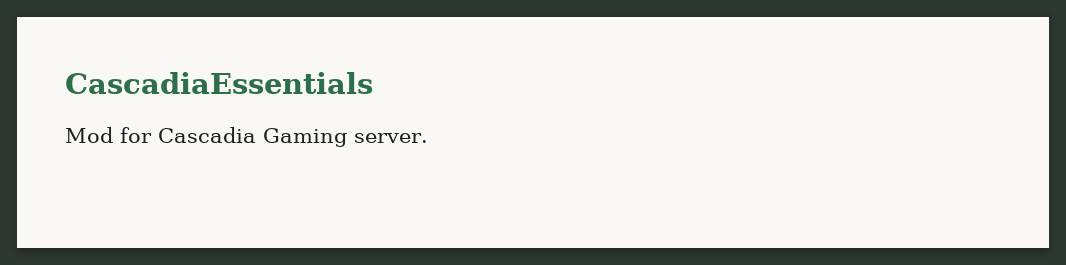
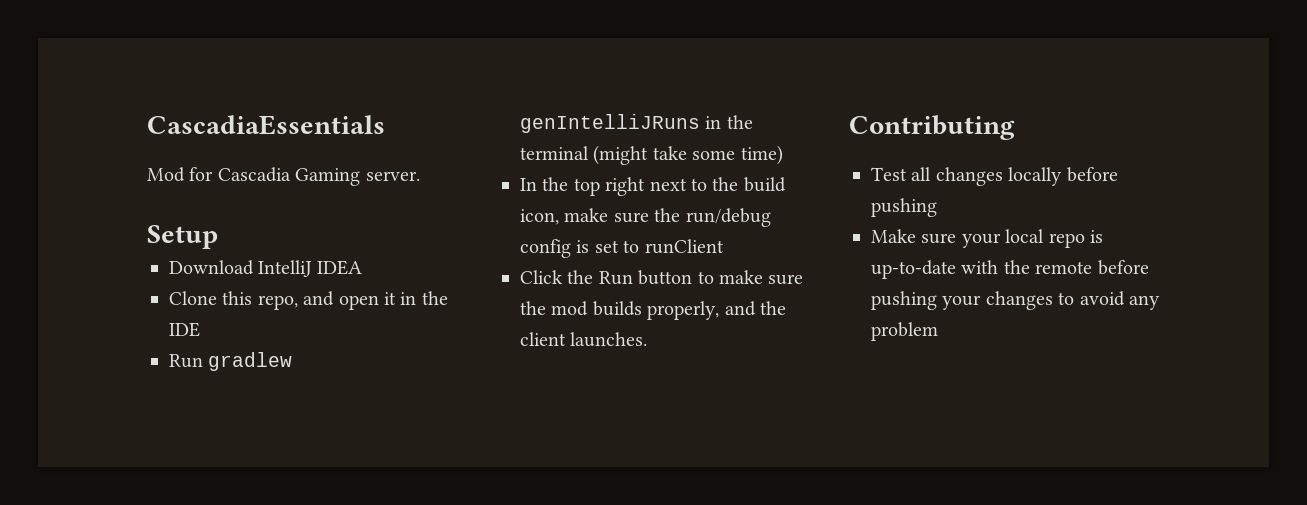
+ Setup
+ Download IntelliJ IDEA
+ Clone this repo, and open it in the IDE
+ Run gradlew genIntelliJRuns in the terminal (might take some time)
+ In the top right next to the build icon, make sure the run/debug config is set to runClient
+ Click the Run button to make sure the mod builds properly, and the client launches.
+ Contributing
+ Test all changes locally before pushing
+ Make sure your local repo is up-to-date with the remote before pushing your changes to avoid any problem

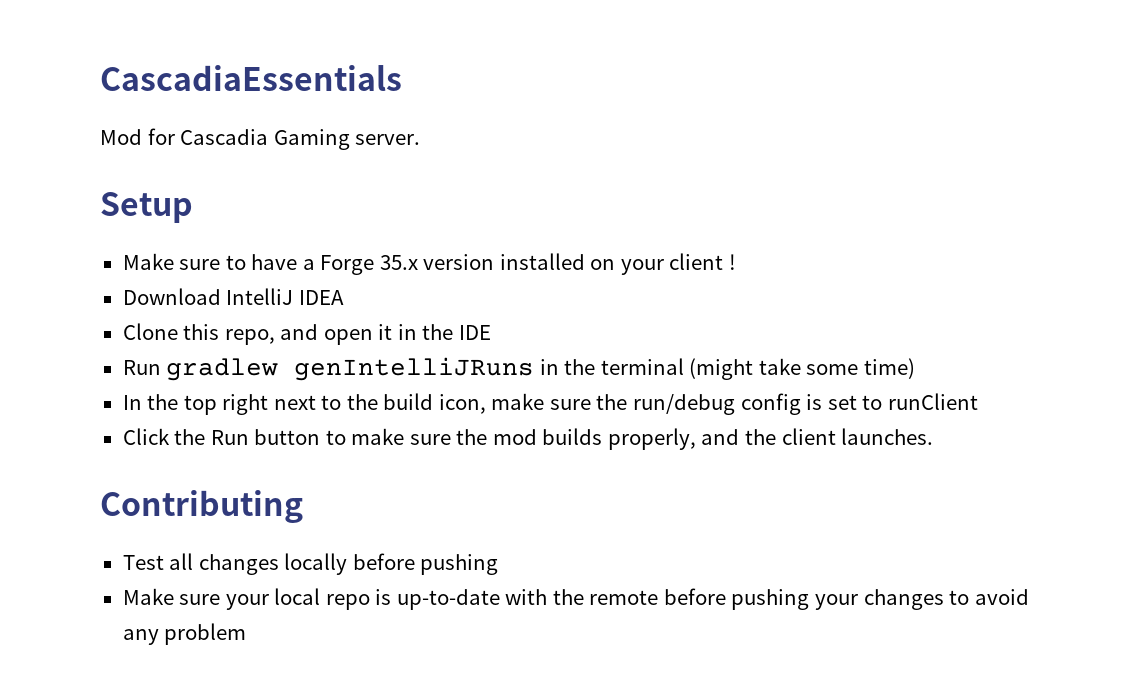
+ Make sure to have a Forge 35.x version installed on your client !

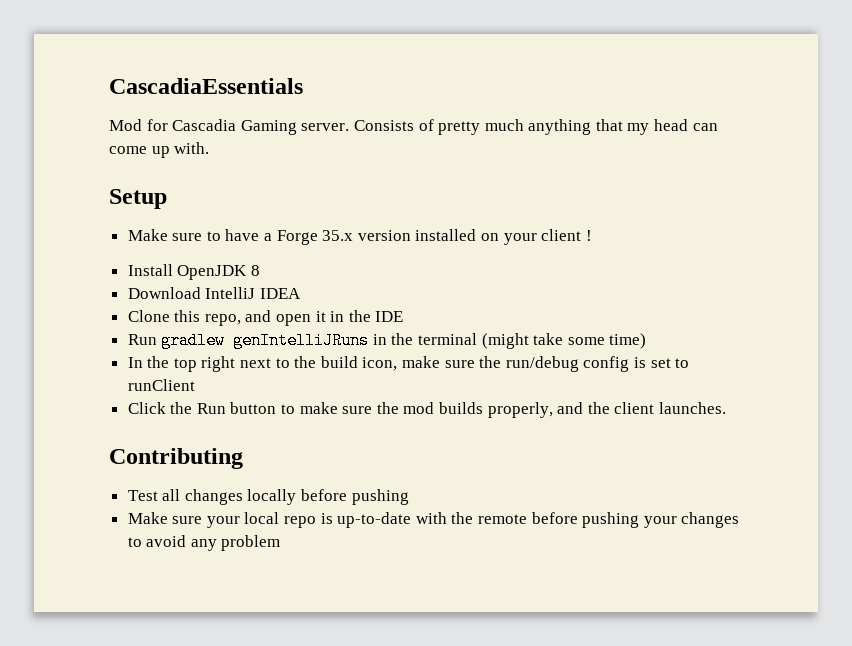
+ Consists of pretty much anything that my head can come up with.
+ Install OpenJDK 8

